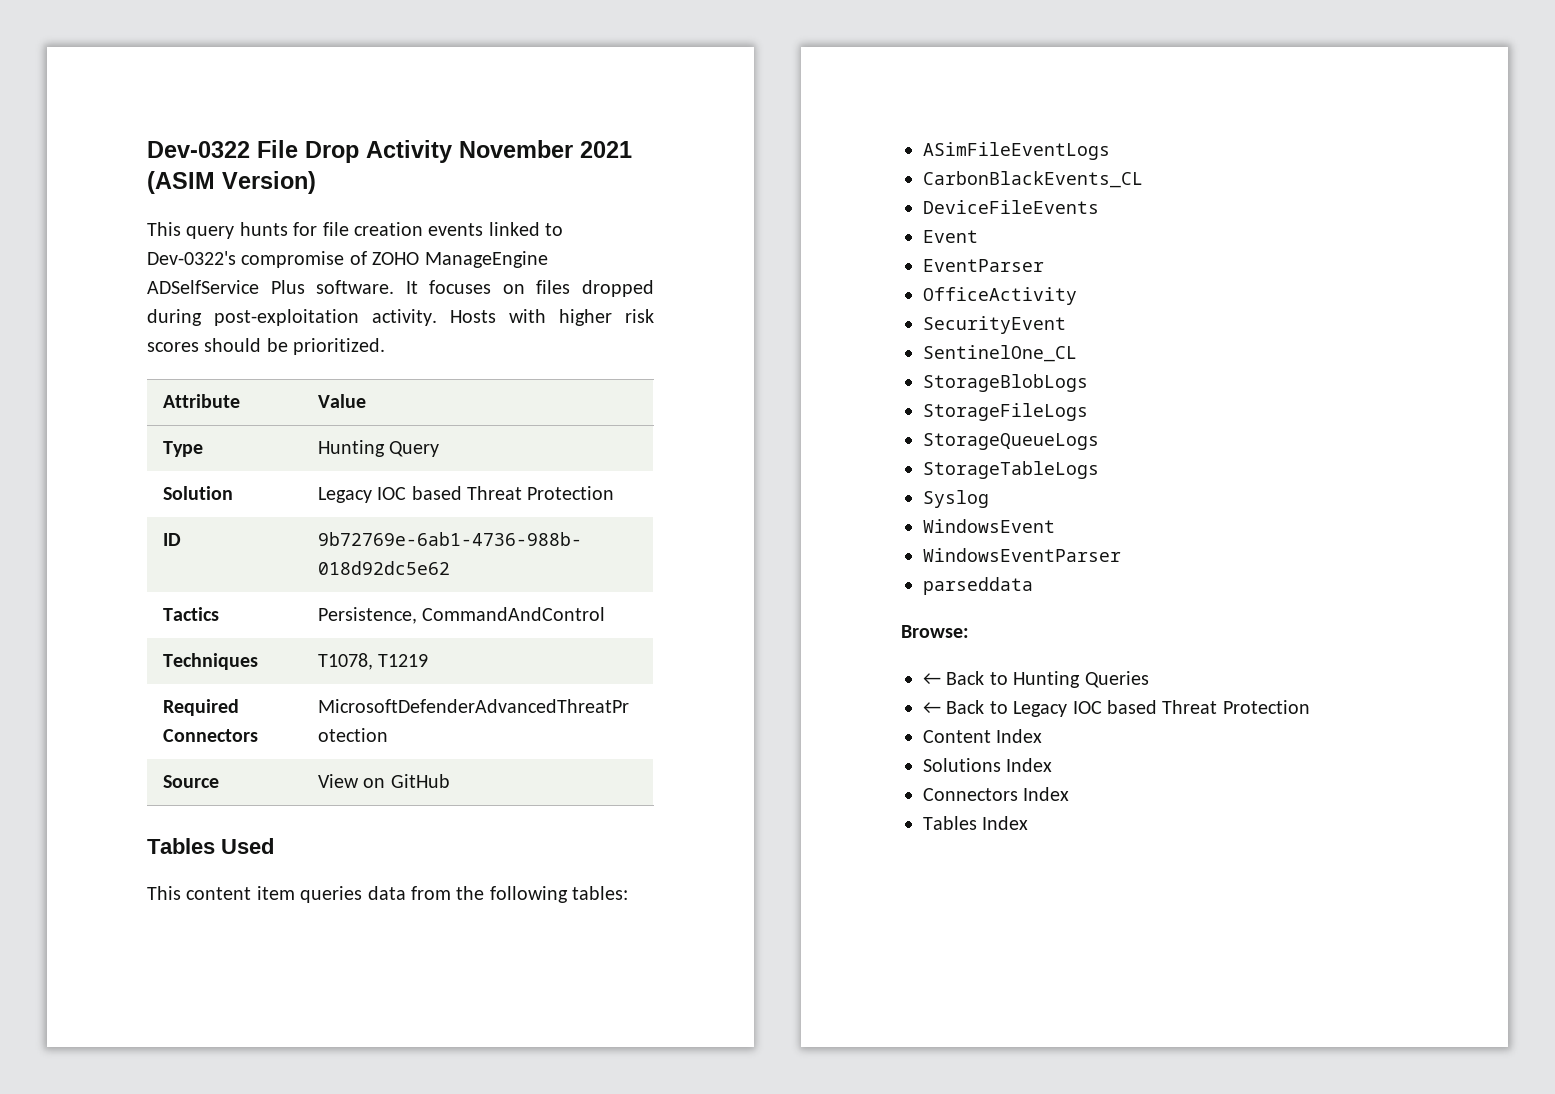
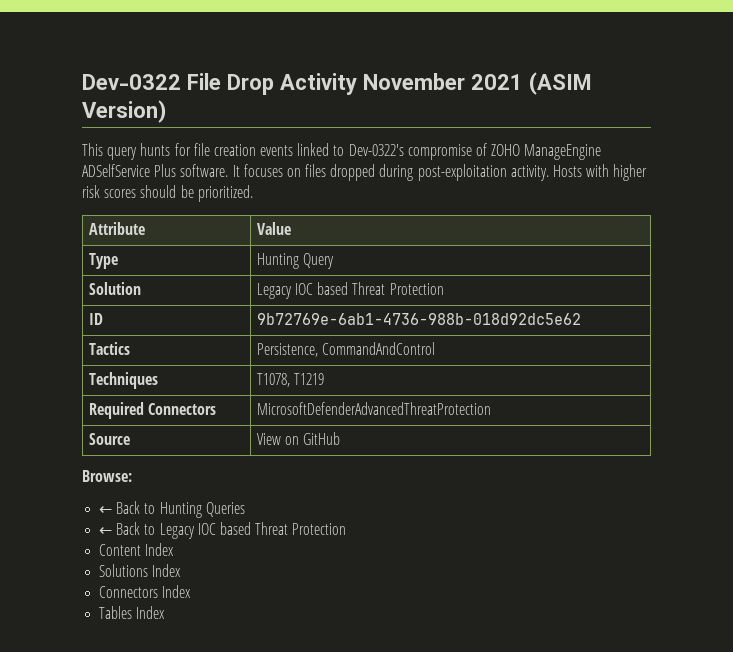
- Tables Used
- This content item queries data from the following tables:
- ASimFileEventLogs
- CarbonBlackEvents_CL
- DeviceFileEvents
- Event
- EventParser
- OfficeActivity
- SecurityEvent
- SentinelOne_CL
- StorageBlobLogs
- StorageFileLogs
- StorageQueueLogs
- StorageTableLogs
- Syslog
- WindowsEvent
- WindowsEventParser
- parseddata

